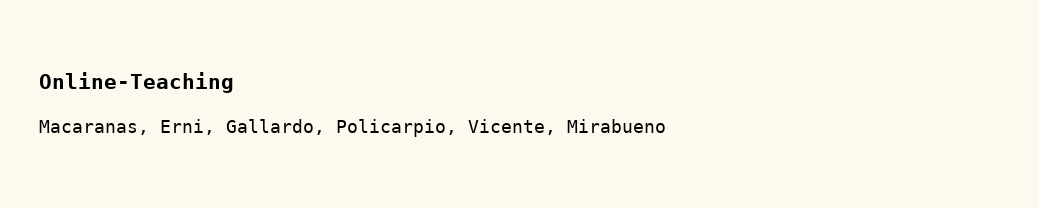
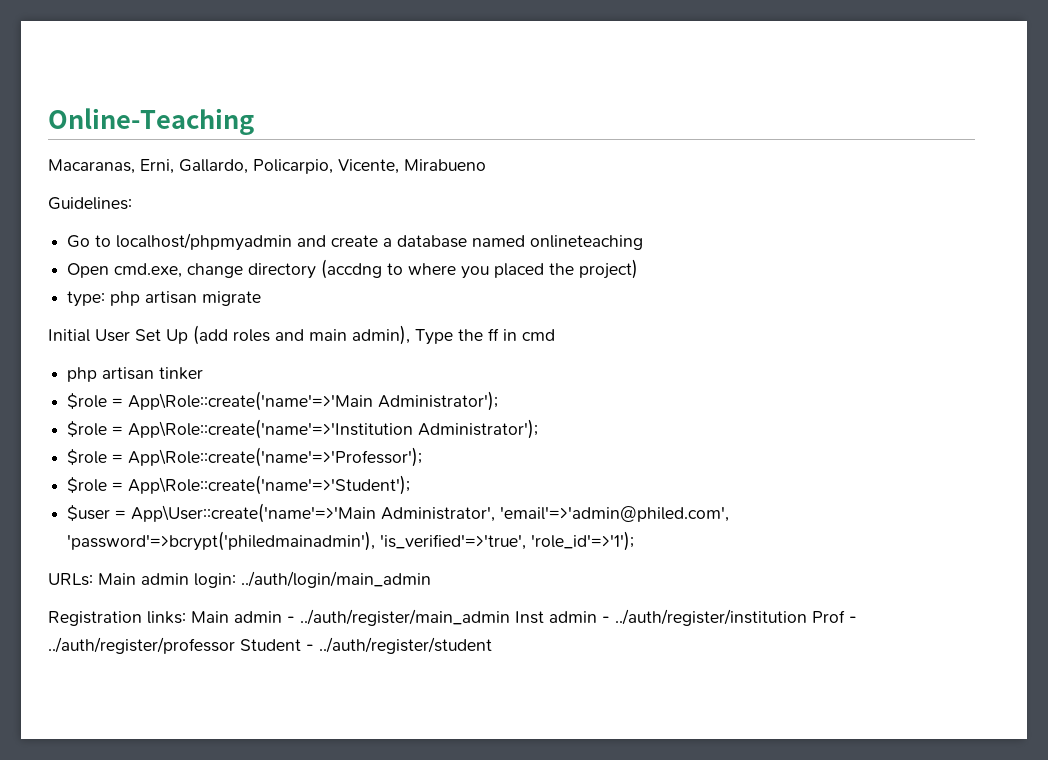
+ Guidelines:
+ Go to localhost/phpmyadmin and create a database named onlineteaching
+ Open cmd.exe, change directory (accdng to where you placed the project)
+ type: php artisan migrate
+ Initial User Set Up (add roles and main admin), Type the ff in cmd
+ php artisan tinker
+ $role = App\Role::create('name'=>'Main Administrator');
+ $role = App\Role::create('name'=>'Institution Administrator');
+ $role = App\Role::create('name'=>'Professor');
+ $role = App\Role::create('name'=>'Student');
+ $user = App\User::create('name'=>'Main Administrator', 'email'=>'admin@philed.com', 'password'=>bcrypt('philedmainadmin'), 'is_verified'=>'true', 'role_id'=>'1');
+ URLs: Main admin login: ../auth/login/main_admin
+ Registration links: Main admin - ../auth/register/main_admin Inst admin - ../auth/register/institution Prof - ../auth/register/professor Student - ../auth/register/student

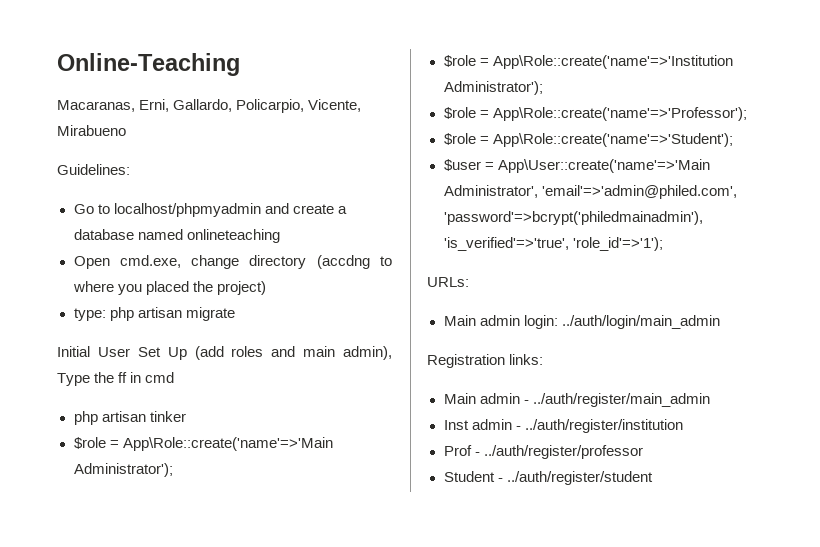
- URLs: Main admin login: ../auth/login/main_admin
+ URLs:
+ Main admin login: ../auth/login/main_admin
- Registration links: Main admin - ../auth/register/main_admin Inst admin - ../auth/register/institution Prof - ../auth/register/professor Student - ../auth/register/student
+ Registration links:
+ Main admin - ../auth/register/main_admin
+ Inst admin - ../auth/register/institution
+ Prof - ../auth/register/professor
+ Student - ../auth/register/student

